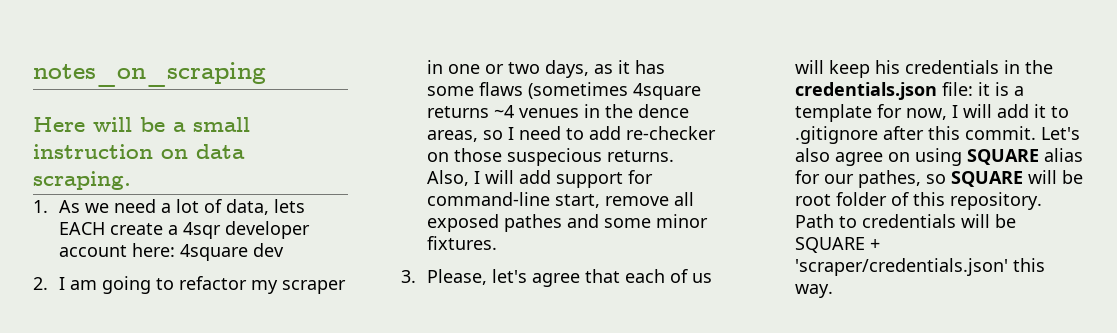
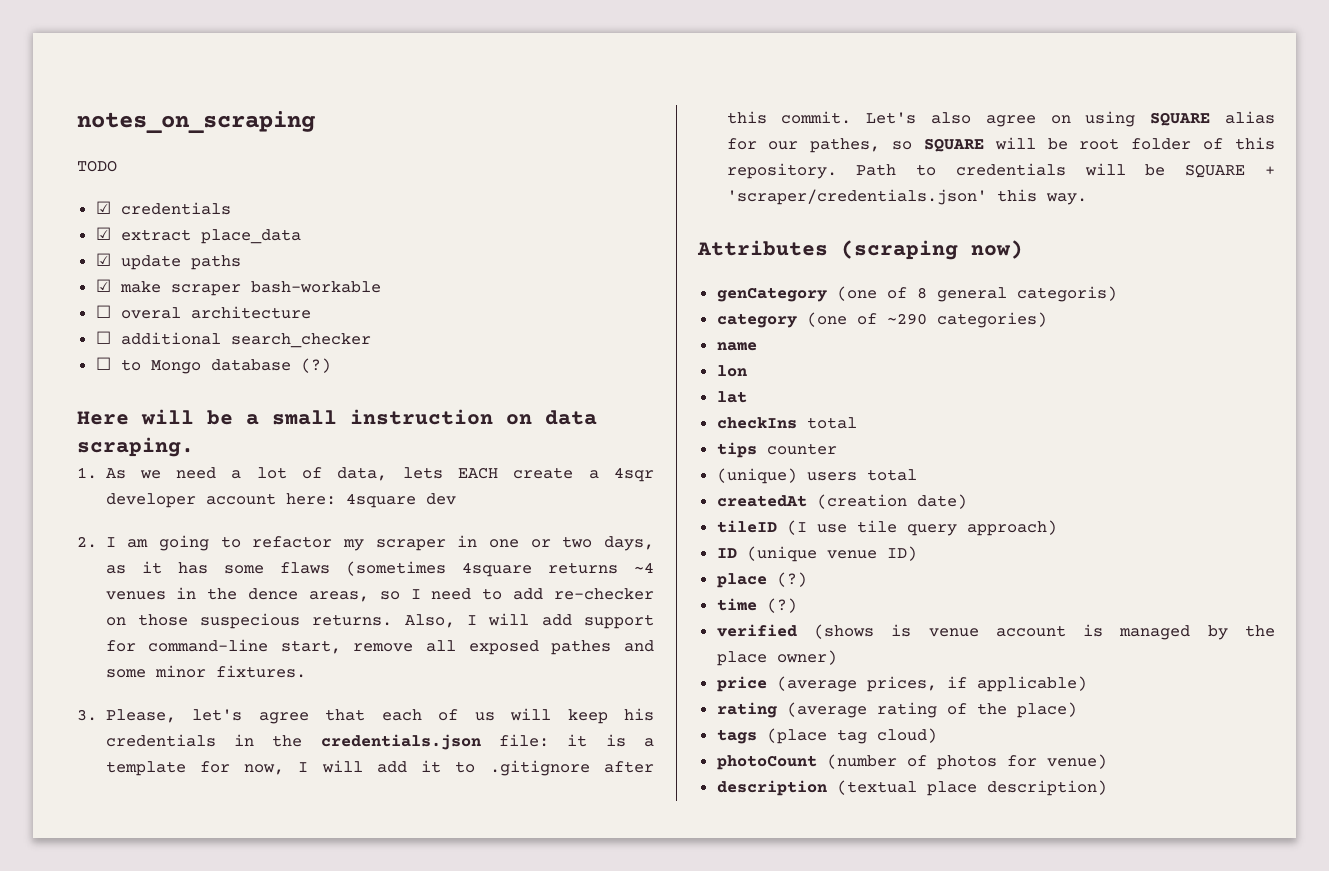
+ TODO
+ ☑ credentials
+ ☑ extract place_data
+ ☑ update paths
+ ☑ make scraper bash-workable
+ ☐ overal architecture
+ ☐ additional search_checker
+ ☐ to Mongo database (?)
+ Attributes (scraping now)
+ genCategory (one of 8 general categoris)
+ category (one of ~290 categories)
+ name
+ lon
+ lat
+ checkIns total
+ tips counter
+ (unique) users total
+ createdAt (creation date)
+ tileID (I use tile query approach)
+ ID (unique venue ID)
+ place (?)
+ time (?)
+ verified (shows is venue account is managed by the place owner)
+ price (average prices, if applicable)
+ rating (average rating of the place)
+ tags (place tag cloud)
+ photoCount (number of photos for venue)
+ description (textual place description)

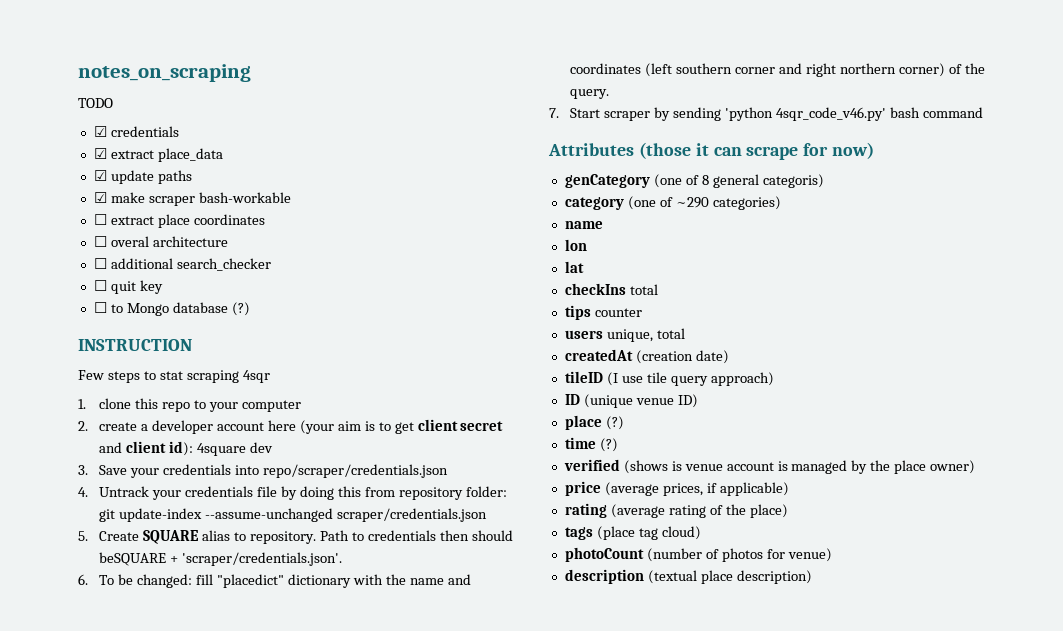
+ ☐ extract place coordinates
+ ☐ quit key
- Here will be a small instruction on data scraping.
- 1. As we need a lot of data, lets EACH create a 4sqr developer account here: 4square dev
- 2. I am going to refactor my scraper in one or two days, as it has some flaws (sometimes 4square returns ~4 venues in the dence areas, so I need to add re-checker on those suspecious returns. Also, I will add support for command-line start, remove all exposed pathes and some minor fixtures.
- 3. Please, let's agree that each of us will keep his credentials in the credentials.json file: it is a template for now, I will add it to .gitignore after this commit. Let's also agree on using SQUARE alias for our pathes, so SQUARE will be root folder of this repository. Path to credentials will be SQUARE + 'scraper/credentials.json' this way.
- Attributes (scraping now)
+ INSTRUCTION
+ Few steps to stat scraping 4sqr
+ 1. clone this repo to your computer
+ 2. create a developer account here (your aim is to get client secret and client id): 4square dev
+ 3. Save your credentials into repo/scraper/credentials.json
+ 4. Untrack your credentials file by doing this from repository folder: git update-index --assume-unchanged scraper/credentials.json
+ 5. Create SQUARE alias to repository. Path to credentials then should beSQUARE + 'scraper/credentials.json'.
+ 6. To be changed: fill "placedict" dictionary with the name and coordinates (left southern corner and right northern corner) of the query.
+ 7. Start scraper by sending 'python 4sqr_code_v46.py' bash command
+ Attributes (those it can scrape for now)
- (unique) users total
+ users unique, total

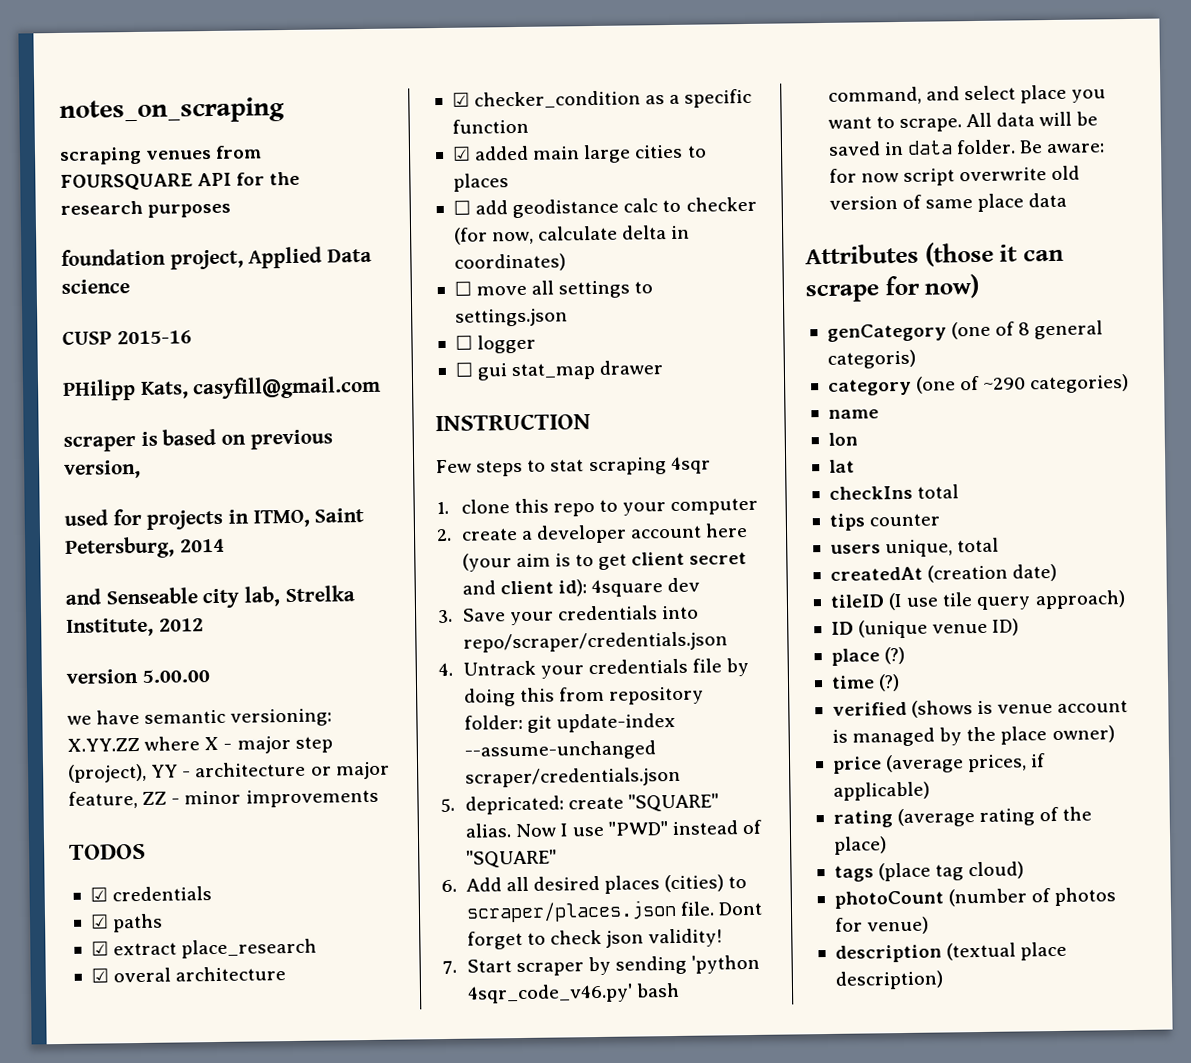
- TODO
+ scraping venues from FOURSQUARE API for the research purposes
+ foundation project, Applied Data science
+ CUSP 2015-16
+ PHilipp Kats, casyfill@gmail.com
+ scraper is based on previous version,
+ used for projects in ITMO, Saint Petersburg, 2014
+ and Senseable city lab, Strelka Institute, 2012
+ version 5.00.00
+ we have semantic versioning: X.YY.ZZ where X - major step (project), YY - architecture or major feature, ZZ - minor improvements
+ TODOS
  ☑ credentials
- ☑ extract place_data
- ☑ update paths
- ☑ make scraper bash-workable
- ☐ extract place coordinates
- ☐ overal architecture
- ☐ additional search_checker
- ☐ quit key
- ☐ to Mongo database (?)
+ ☑ paths
+ ☑ extract place_research
+ ☑ overal architecture
+ ☑ checker_condition as a specific function
+ ☑ added main large cities to places
+ ☐ add geodistance calc to checker (for now, calculate delta in coordinates)
+ ☐ move all settings to settings.json
+ ☐ logger
+ ☐ gui stat_map drawer
- 5. Create SQUARE alias to repository. Path to credentials then should beSQUARE + 'scraper/credentials.json'.
- 6. To be changed: fill "placedict" dictionary with the name and coordinates (left southern corner and right northern corner) of the query.
+ 5. depricated: create "SQUARE" alias. Now I use "PWD" instead of "SQUARE"
+ 6. Add all desired places (cities) to scraper/places.json file. Dont forget to check json validity!
- 7. Start scraper by sending 'python 4sqr_code_v46.py' bash command
+ 7. Start scraper by sending 'python 4sqr_code_v46.py' bash command, and select place you want to scrape. All data will be saved in data folder. Be aware: for now script overwrite old version of same place data

